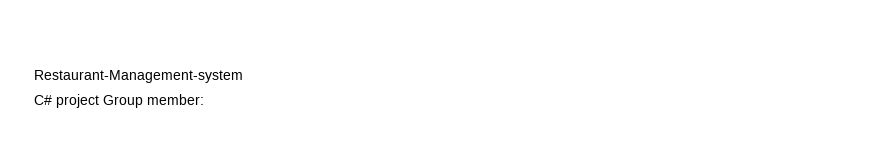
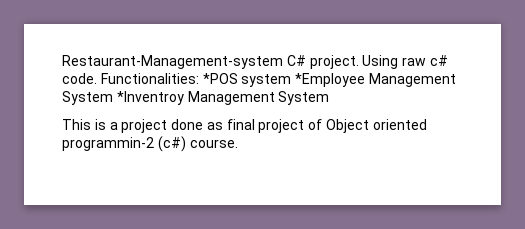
- Restaurant-Management-system
- C# project Group member:
+ Restaurant-Management-system C# project. Using raw c# code. Functionalities: *POS system *Employee Management System *Inventroy Management System
+ This is a project done as final project of Object oriented programmin-2 (c#) course.

